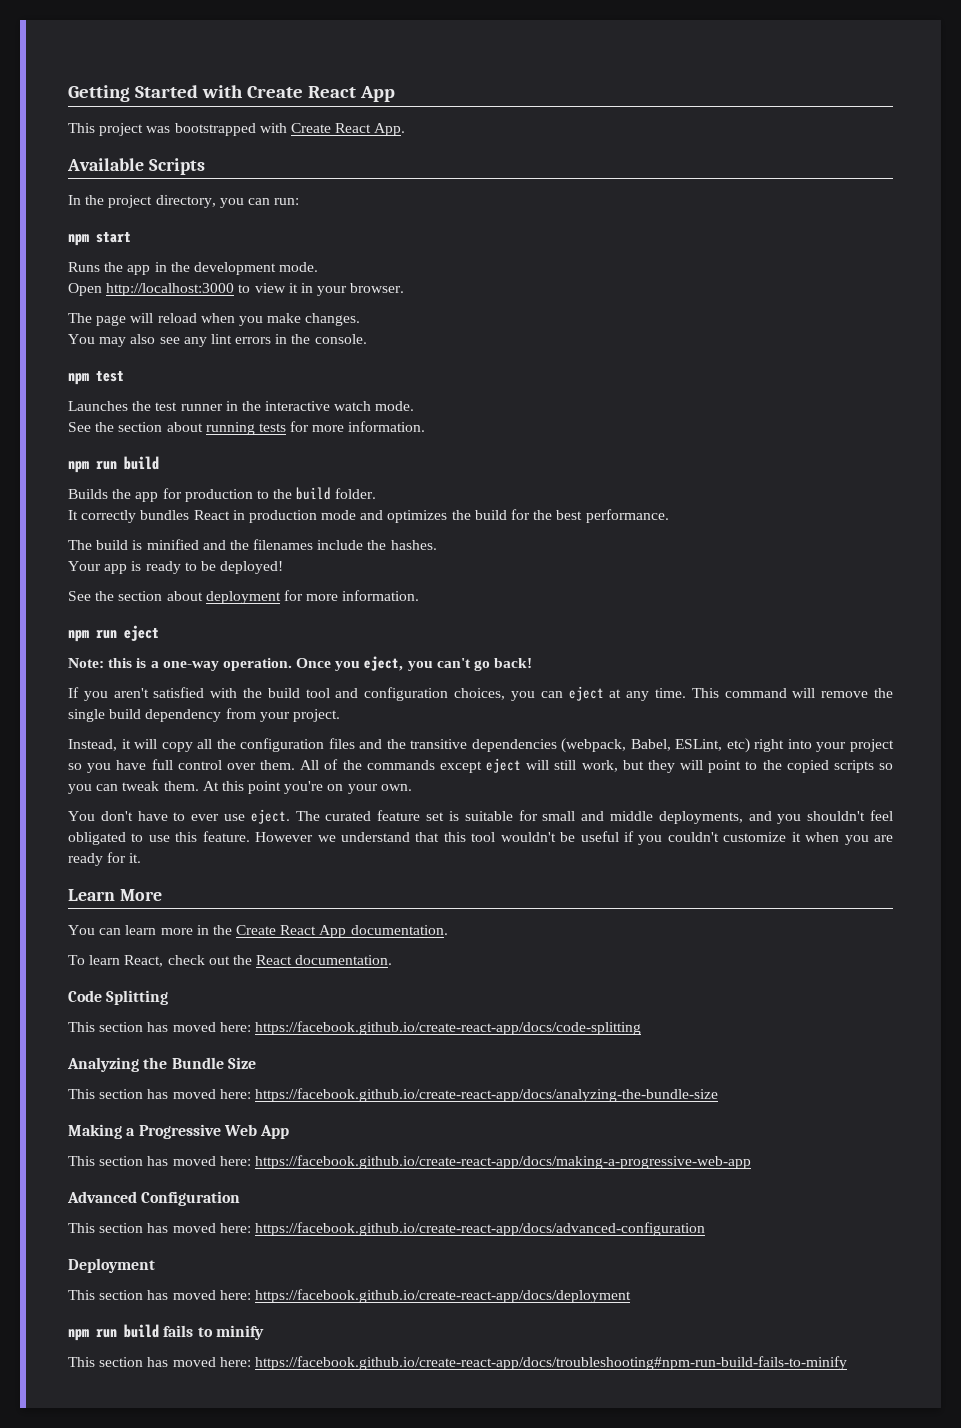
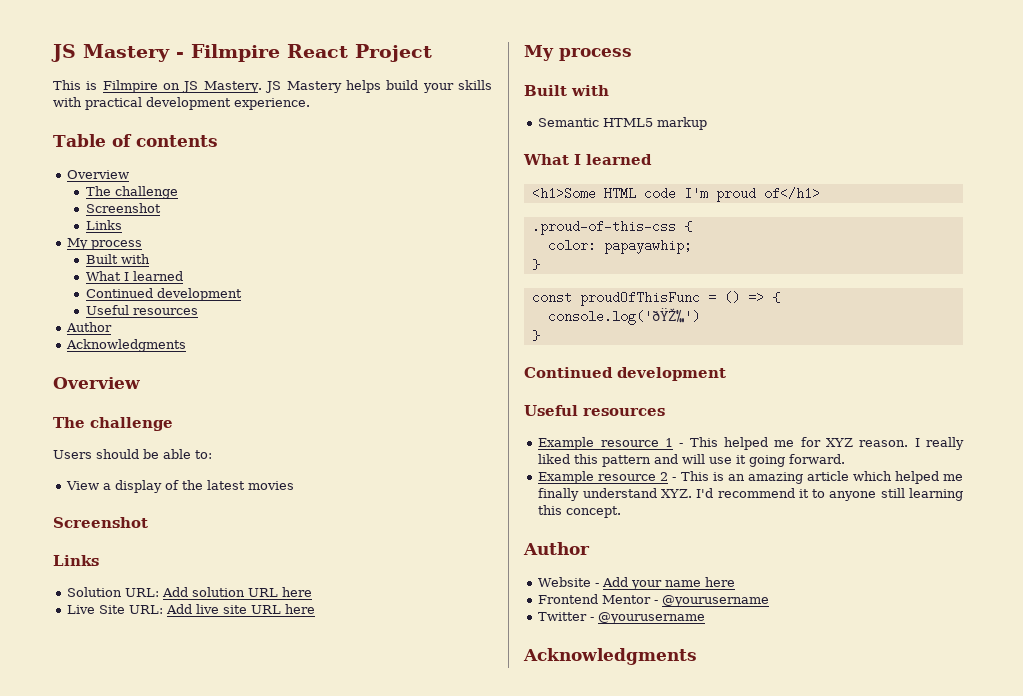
- Getting Started with Create React App
- This project was bootstrapped with Create React App.
- Available Scripts
- In the project directory, you can run:
- npm start
- Runs the app in the development mode.
- Open http://localhost:3000 to view it in your browser.
- The page will reload when you make changes.
- You may also see any lint errors in the console.
- npm test
- Launches the test runner in the interactive watch mode.
- See the section about running tests for more information.
- npm run build
- Builds the app for production to the build folder.
- It correctly bundles React in production mode and optimizes the build for the best performance.
- The build is minified and the filenames include the hashes.
- Your app is ready to be deployed!
- See the section about deployment for more information.
- npm run eject
- Note: this is a one-way operation. Once you eject, you can't go back!
- If you aren't satisfied with the build tool and configuration choices, you can eject at any time. This command will remove the single build dependency from your project.
- Instead, it will copy all the configuration files and the transitive dependencies (webpack, Babel, ESLint, etc) right into your project so you have full control over them. All of the commands except eject will still work, but they will point to the copied scripts so you can tweak them. At this point you're on your own.
- You don't have to ever use eject. The curated feature set is suitable for small and middle deployments, and you shouldn't feel obligated to use this feature. However we understand that this tool wouldn't be useful if you couldn't customize it when you are ready for it.
- Learn More
- You can learn more in the Create React App documentation.
- To learn React, check out the React documentation.
- Code Splitting
- This section has moved here: https://facebook.github.io/create-react-app/docs/code-splitting
- Analyzing the Bundle Size
- This section has moved here: https://facebook.github.io/create-react-app/docs/analyzing-the-bundle-size
- Making a Progressive Web App
- This section has moved here: https://facebook.github.io/create-react-app/docs/making-a-progressive-web-app
- Advanced Configuration
- This section has moved here: https://facebook.github.io/create-react-app/docs/advanced-configuration
- Deployment
- This section has moved here: https://facebook.github.io/create-react-app/docs/deployment
- npm run build fails to minify
- This section has moved here: https://facebook.github.io/create-react-app/docs/troubleshooting#npm-run-build-fails-to-minify
+ JS Mastery - Filmpire React Project
+ This is Filmpire on JS Mastery. JS Mastery helps build your skills with practical development experience.
+ Table of contents
+ Overview
+ The challenge
+ Screenshot
+ Links
+ My process
+ Built with
+ What I learned
+ Continued development
+ Useful resources
+ Author
+ Acknowledgments
+ Overview
+ The challenge
+ Users should be able to:
+ View a display of the latest movies
+ Screenshot
+ Links
+ Solution URL: Add solution URL here
+ Live Site URL: Add live site URL here
+ My process
+ Built with
+ Semantic HTML5 markup
+ What I learned
+ <h1>Some HTML code I'm proud of</h1>
+ .proud-of-this-css {
+ color: papayawhip;
+ }
+ const proudOfThisFunc = () => {
+ console.log('ðŸŽ‰')
+ }
+ Continued development
+ Useful resources
+ Example resource 1 - This helped me for XYZ reason. I really liked this pattern and will use it going forward.
+ Example resource 2 - This is an amazing article which helped me finally understand XYZ. I'd recommend it to anyone still learning this concept.
+ Author
+ Website - Add your name here
+ Frontend Mentor - @yourusername
+ Twitter - @yourusername
+ Acknowledgments

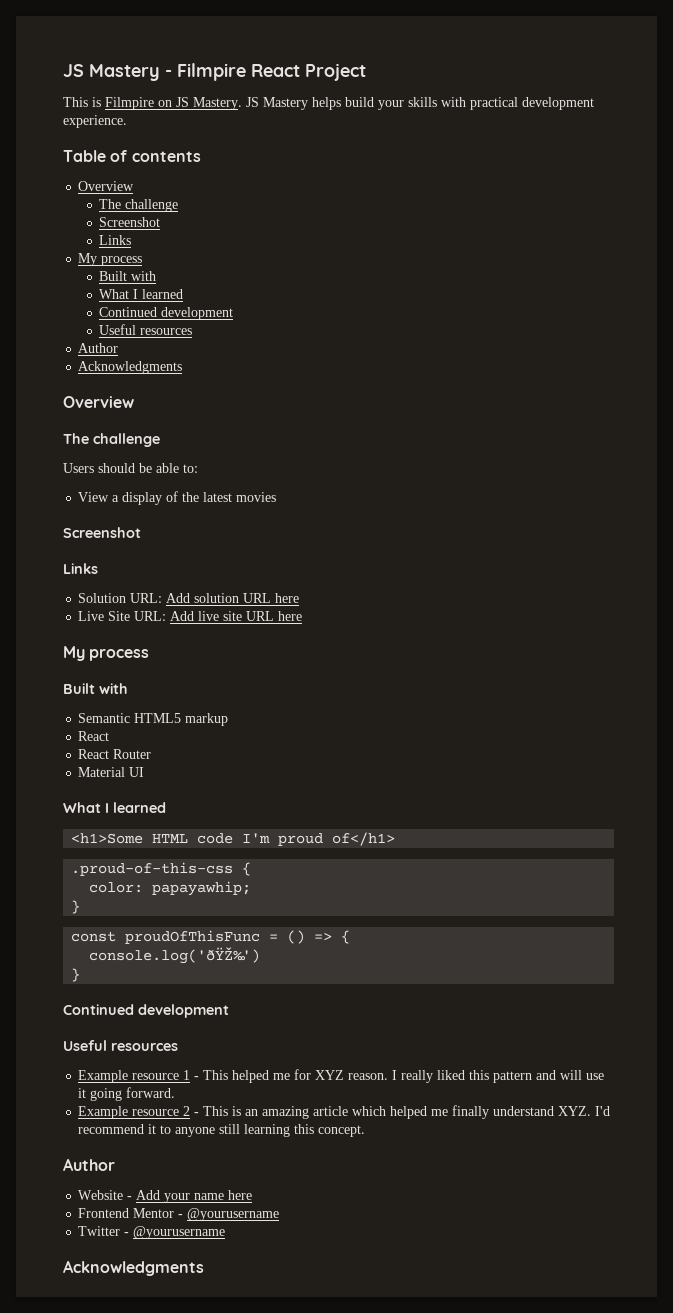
  Semantic HTML5 markup
+ React
+ React Router
+ Material UI

